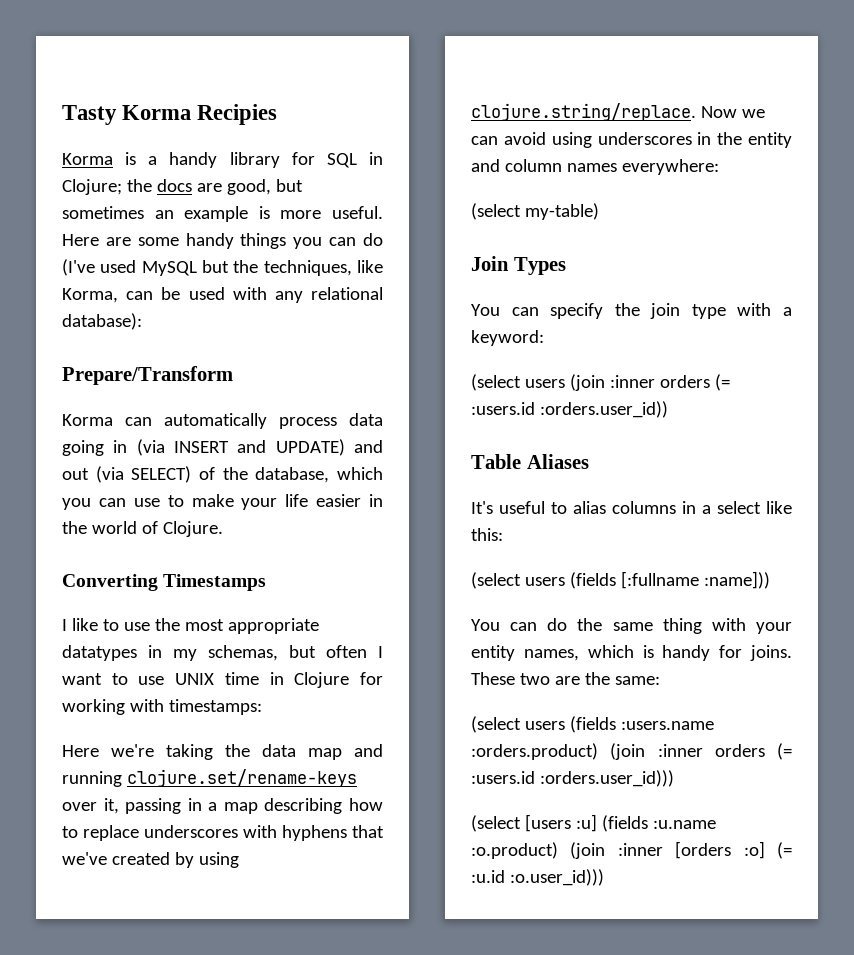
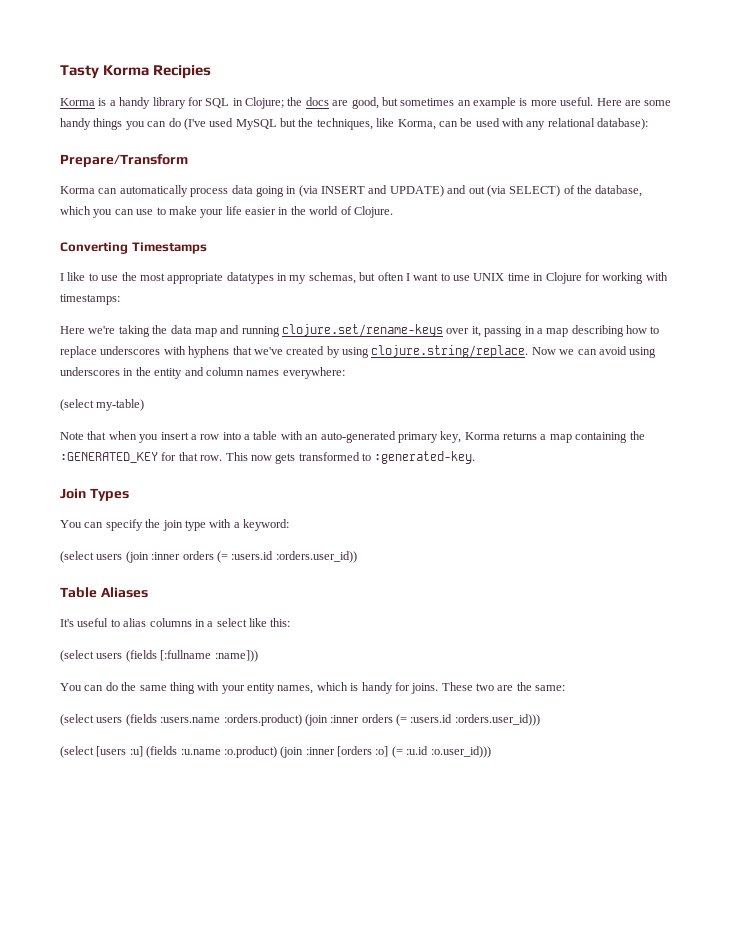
+ Note that when you insert a row into a table with an auto-generated primary key, Korma returns a map containing the :GENERATED_KEY for that row. This now gets transformed to :generated-key.

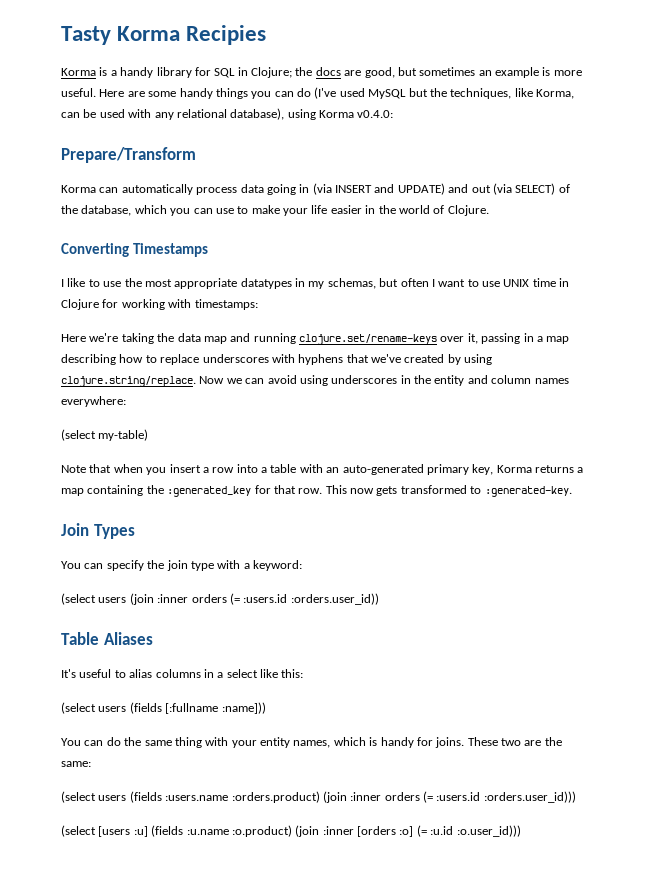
- Here are some handy things you can do (I've used MySQL but the techniques, like Korma, can be used with any relational database):
+ Here are some handy things you can do (I've used MySQL but the techniques, like Korma, can be used with any relational database), using Korma v0.4.0:
- Note that when you insert a row into a table with an auto-generated primary key, Korma returns a map containing the :GENERATED_KEY for that row.
+ Note that when you insert a row into a table with an auto-generated primary key, Korma returns a map containing the :generated_key for that row.

